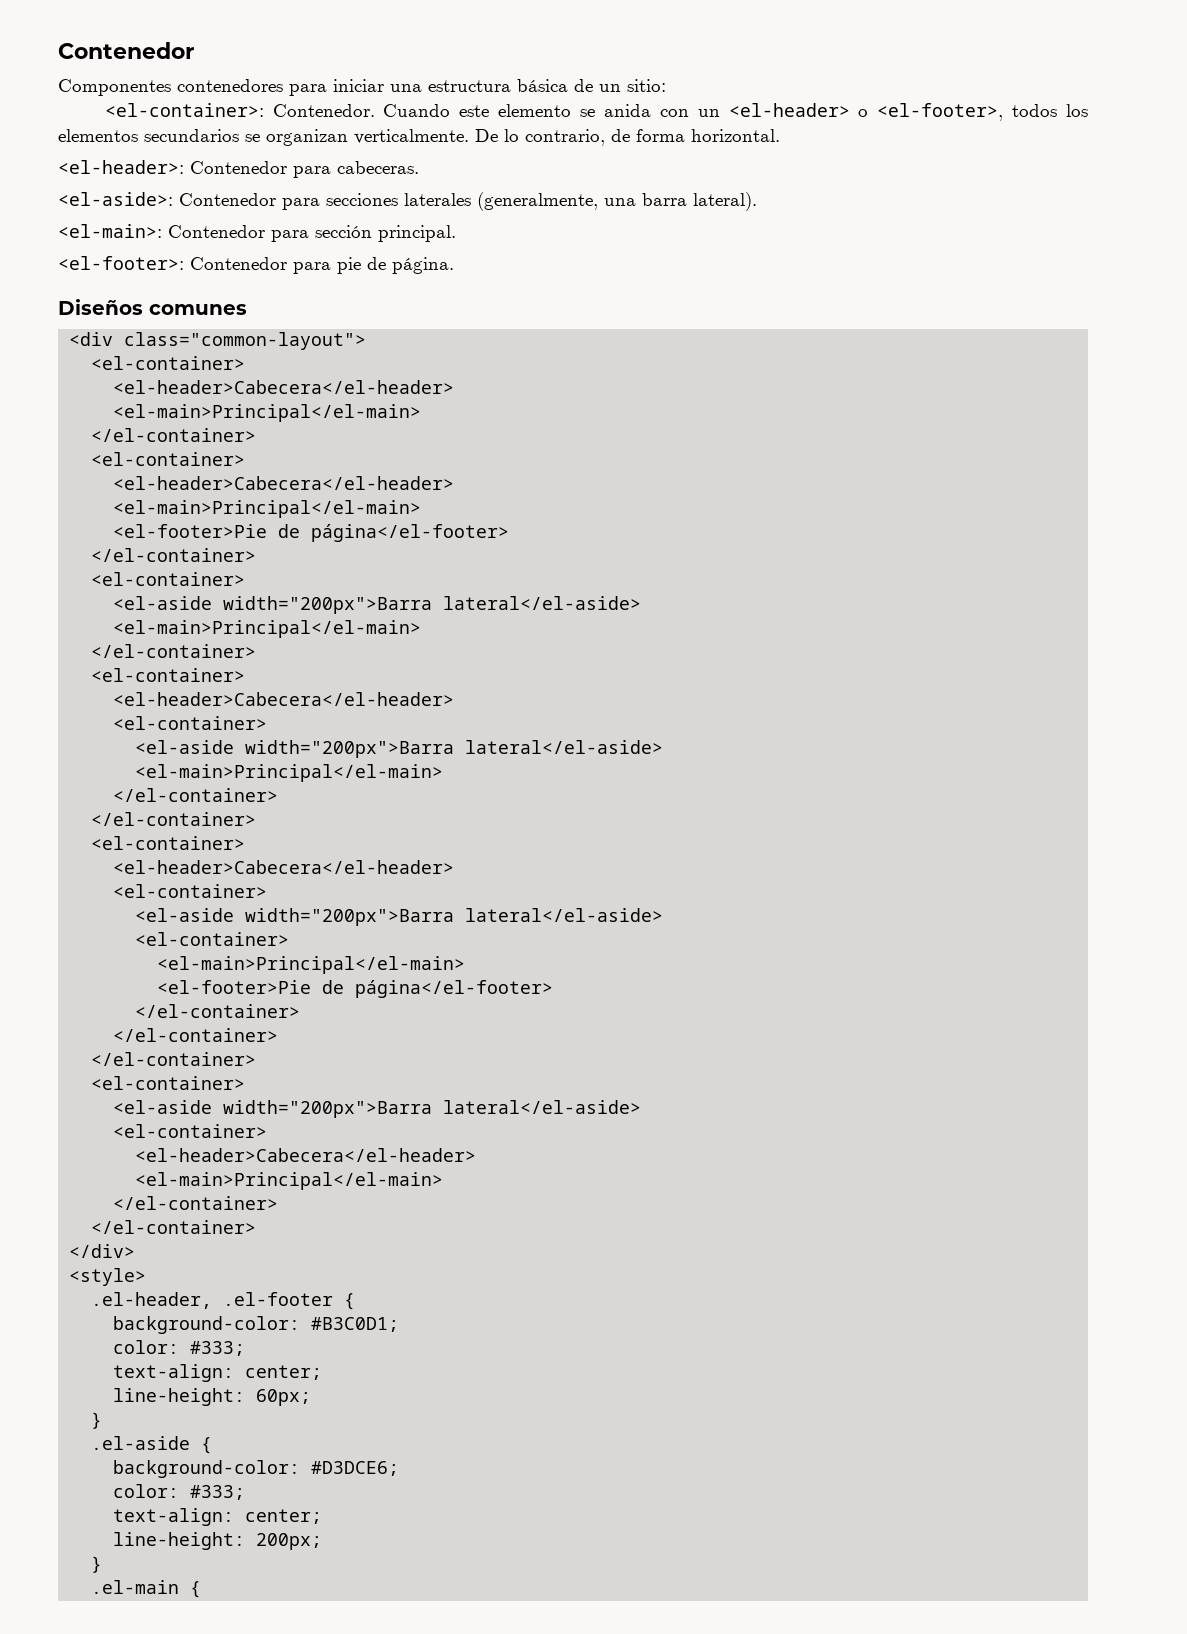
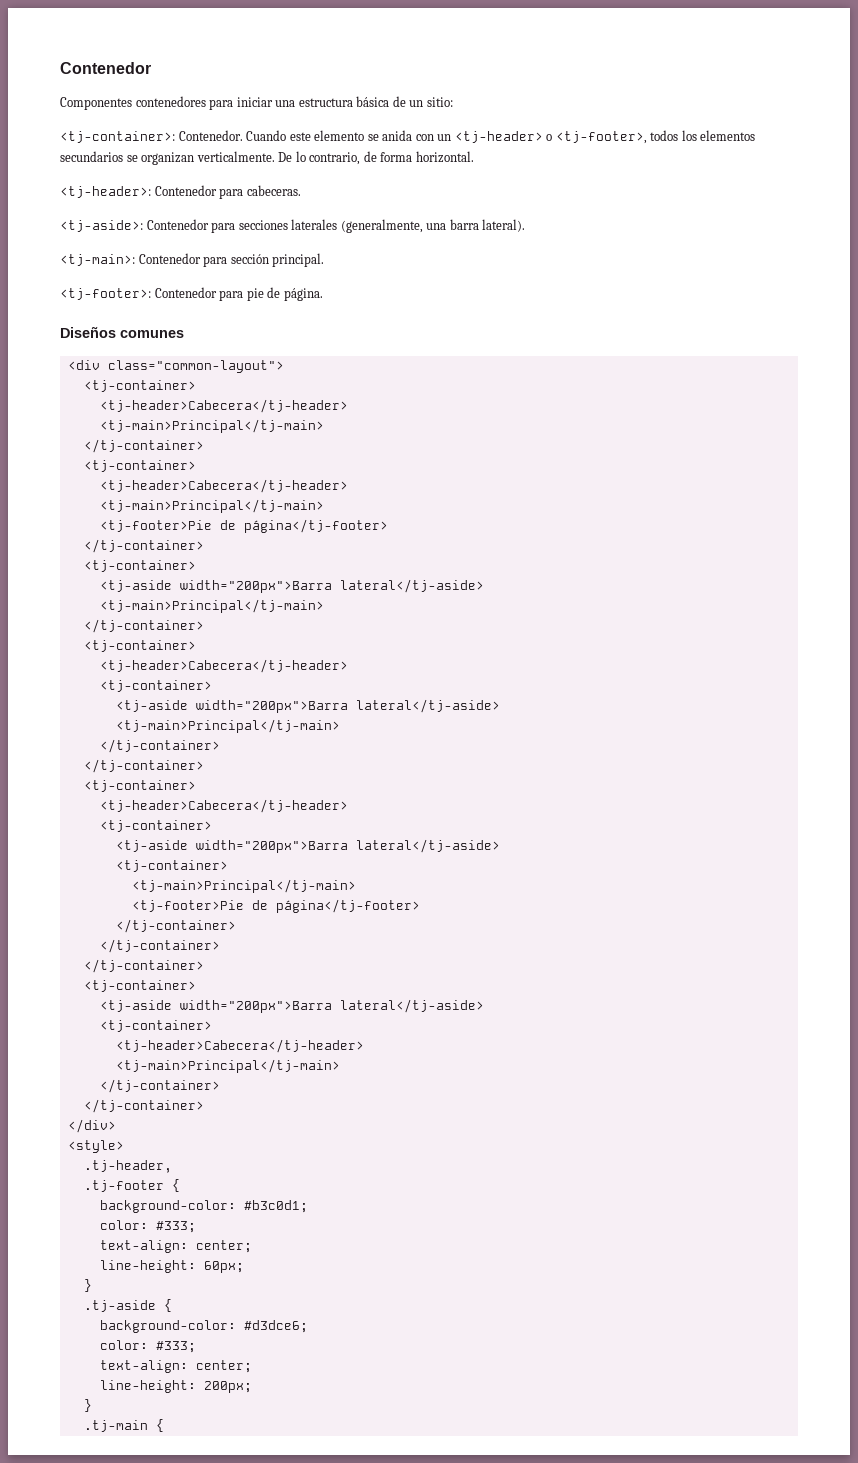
- <el-container>: Contenedor.
+ <tj-container>: Contenedor.
- Cuando este elemento se anida con un <el-header> o <el-footer>, todos los elementos secundarios se organizan verticalmente.
+ Cuando este elemento se anida con un <tj-header> o <tj-footer>, todos los elementos secundarios se organizan verticalmente.
- <el-header>: Contenedor para cabeceras.
+ <tj-header>: Contenedor para cabeceras.
- <el-aside>: Contenedor para secciones laterales (generalmente, una barra lateral).
+ <tj-aside>: Contenedor para secciones laterales (generalmente, una barra lateral).
- <el-main>: Contenedor para sección principal.
+ <tj-main>: Contenedor para sección principal.
- <el-footer>: Contenedor para pie de página.
+ <tj-footer>: Contenedor para pie de página.
  <div class="common-layout">
- <el-container>
- <el-header>Cabecera</el-header>
- <el-main>Principal</el-main>
- </el-container>
- <el-container>
- <el-header>Cabecera</el-header>
- <el-main>Principal</el-main>
- <el-footer>Pie de página</el-footer>
- </el-container>
- <el-container>
- <el-aside width="200px">Barra lateral</el-aside>
- <el-main>Principal</el-main>
- </el-container>
- <el-container>
- <el-header>Cabecera</el-header>
- <el-container>
- <el-aside width="200px">Barra lateral</el-aside>
- <el-main>Principal</el-main>
- </el-container>
- </el-container>
- <el-container>
- <el-header>Cabecera</el-header>
- <el-container>
- <el-aside width="200px">Barra lateral</el-aside>
- <el-container>
- <el-main>Principal</el-main>
- <el-footer>Pie de página</el-footer>
- </el-container>
- </el-container>
- </el-container>
- <el-container>
- <el-aside width="200px">Barra lateral</el-aside>
- <el-container>
- <el-header>Cabecera</el-header>
- <el-main>Principal</el-main>
- </el-container>
- </el-container>
+ <tj-container>
+ <tj-header>Cabecera</tj-header>
+ <tj-main>Principal</tj-main>
+ </tj-container>
+ <tj-container>
+ <tj-header>Cabecera</tj-header>
+ <tj-main>Principal</tj-main>
+ <tj-footer>Pie de página</tj-footer>
+ </tj-container>
+ <tj-container>
+ <tj-aside width="200px">Barra lateral</tj-aside>
+ <tj-main>Principal</tj-main>
+ </tj-container>
+ <tj-container>
+ <tj-header>Cabecera</tj-header>
+ <tj-container>
+ <tj-aside width="200px">Barra lateral</tj-aside>
+ <tj-main>Principal</tj-main>
+ </tj-container>
+ </tj-container>
+ <tj-container>
+ <tj-header>Cabecera</tj-header>
+ <tj-container>
+ <tj-aside width="200px">Barra lateral</tj-aside>
+ <tj-container>
+ <tj-main>Principal</tj-main>
+ <tj-footer>Pie de página</tj-footer>
+ </tj-container>
+ </tj-container>
+ </tj-container>
+ <tj-container>
+ <tj-aside width="200px">Barra lateral</tj-aside>
+ <tj-container>
+ <tj-header>Cabecera</tj-header>
+ <tj-main>Principal</tj-main>
+ </tj-container>
+ </tj-container>
- .el-header, .el-footer {
- background-color: #B3C0D1;
+ .tj-header,
+ .tj-footer {
+ background-color: #b3c0d1;
- .el-aside {
- background-color: #D3DCE6;
+ .tj-aside {
+ background-color: #d3dce6;
- .el-main {
+ .tj-main {

